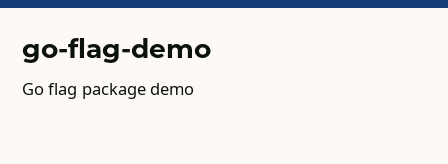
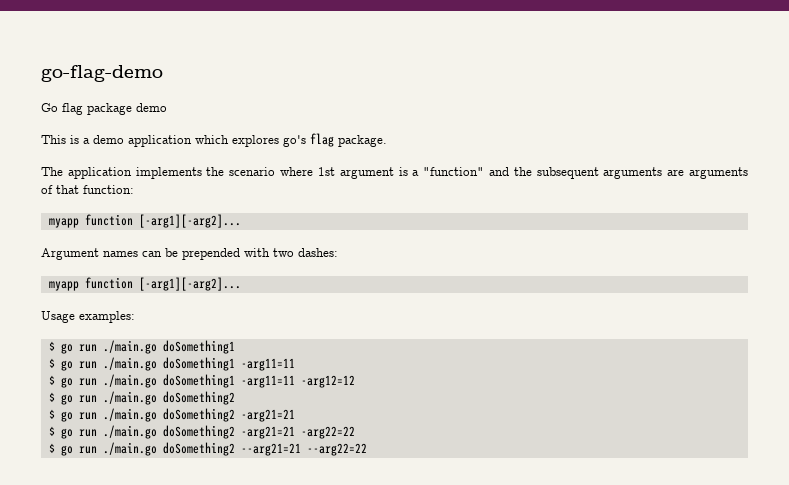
+ This is a demo application which explores go's flag package.
+ The application implements the scenario where 1st argument is a "function" and the subsequent arguments are arguments of that function:
+ myapp function [-arg1][-arg2]...
+ Argument names can be prepended with two dashes:
+ myapp function [-arg1][-arg2]...
+ Usage examples:
+ $ go run ./main.go doSomething1
+ $ go run ./main.go doSomething1 -arg11=11
+ $ go run ./main.go doSomething1 -arg11=11 -arg12=12
+ $ go run ./main.go doSomething2
+ $ go run ./main.go doSomething2 -arg21=21
+ $ go run ./main.go doSomething2 -arg21=21 -arg22=22
+ $ go run ./main.go doSomething2 --arg21=21 --arg22=22

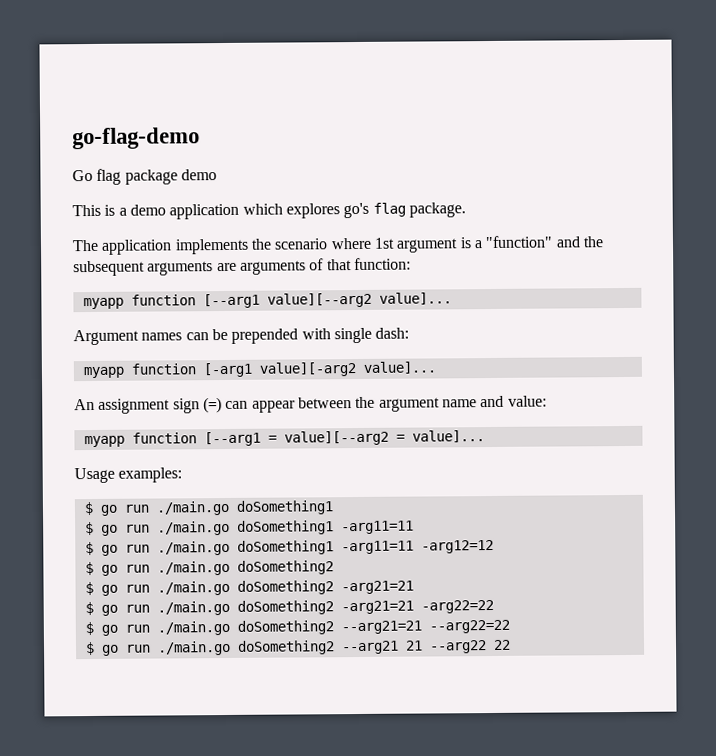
  The application implements the scenario where 1st argument is a "function" and the subsequent arguments are arguments of that function:
- myapp function [-arg1][-arg2]...
+ myapp function [--arg1 value][--arg2 value]...
- Argument names can be prepended with two dashes:
- myapp function [-arg1][-arg2]...
+ Argument names can be prepended with single dash:
+ myapp function [-arg1 value][-arg2 value]...
+ An assignment sign (=) can appear between the argument name and value:
+ myapp function [--arg1 = value][--arg2 = value]...
+ $ go run ./main.go doSomething2 --arg21 21 --arg22 22

